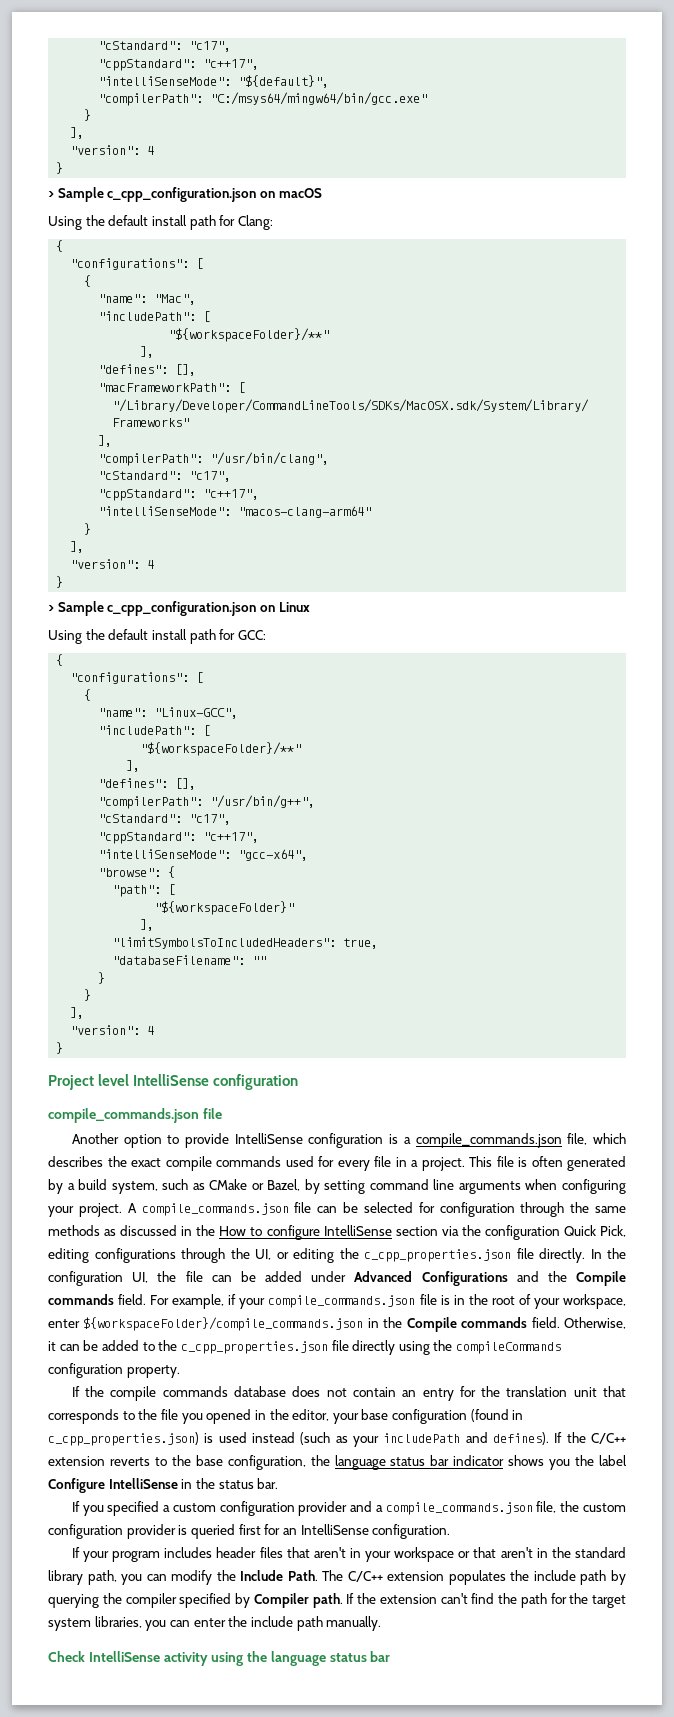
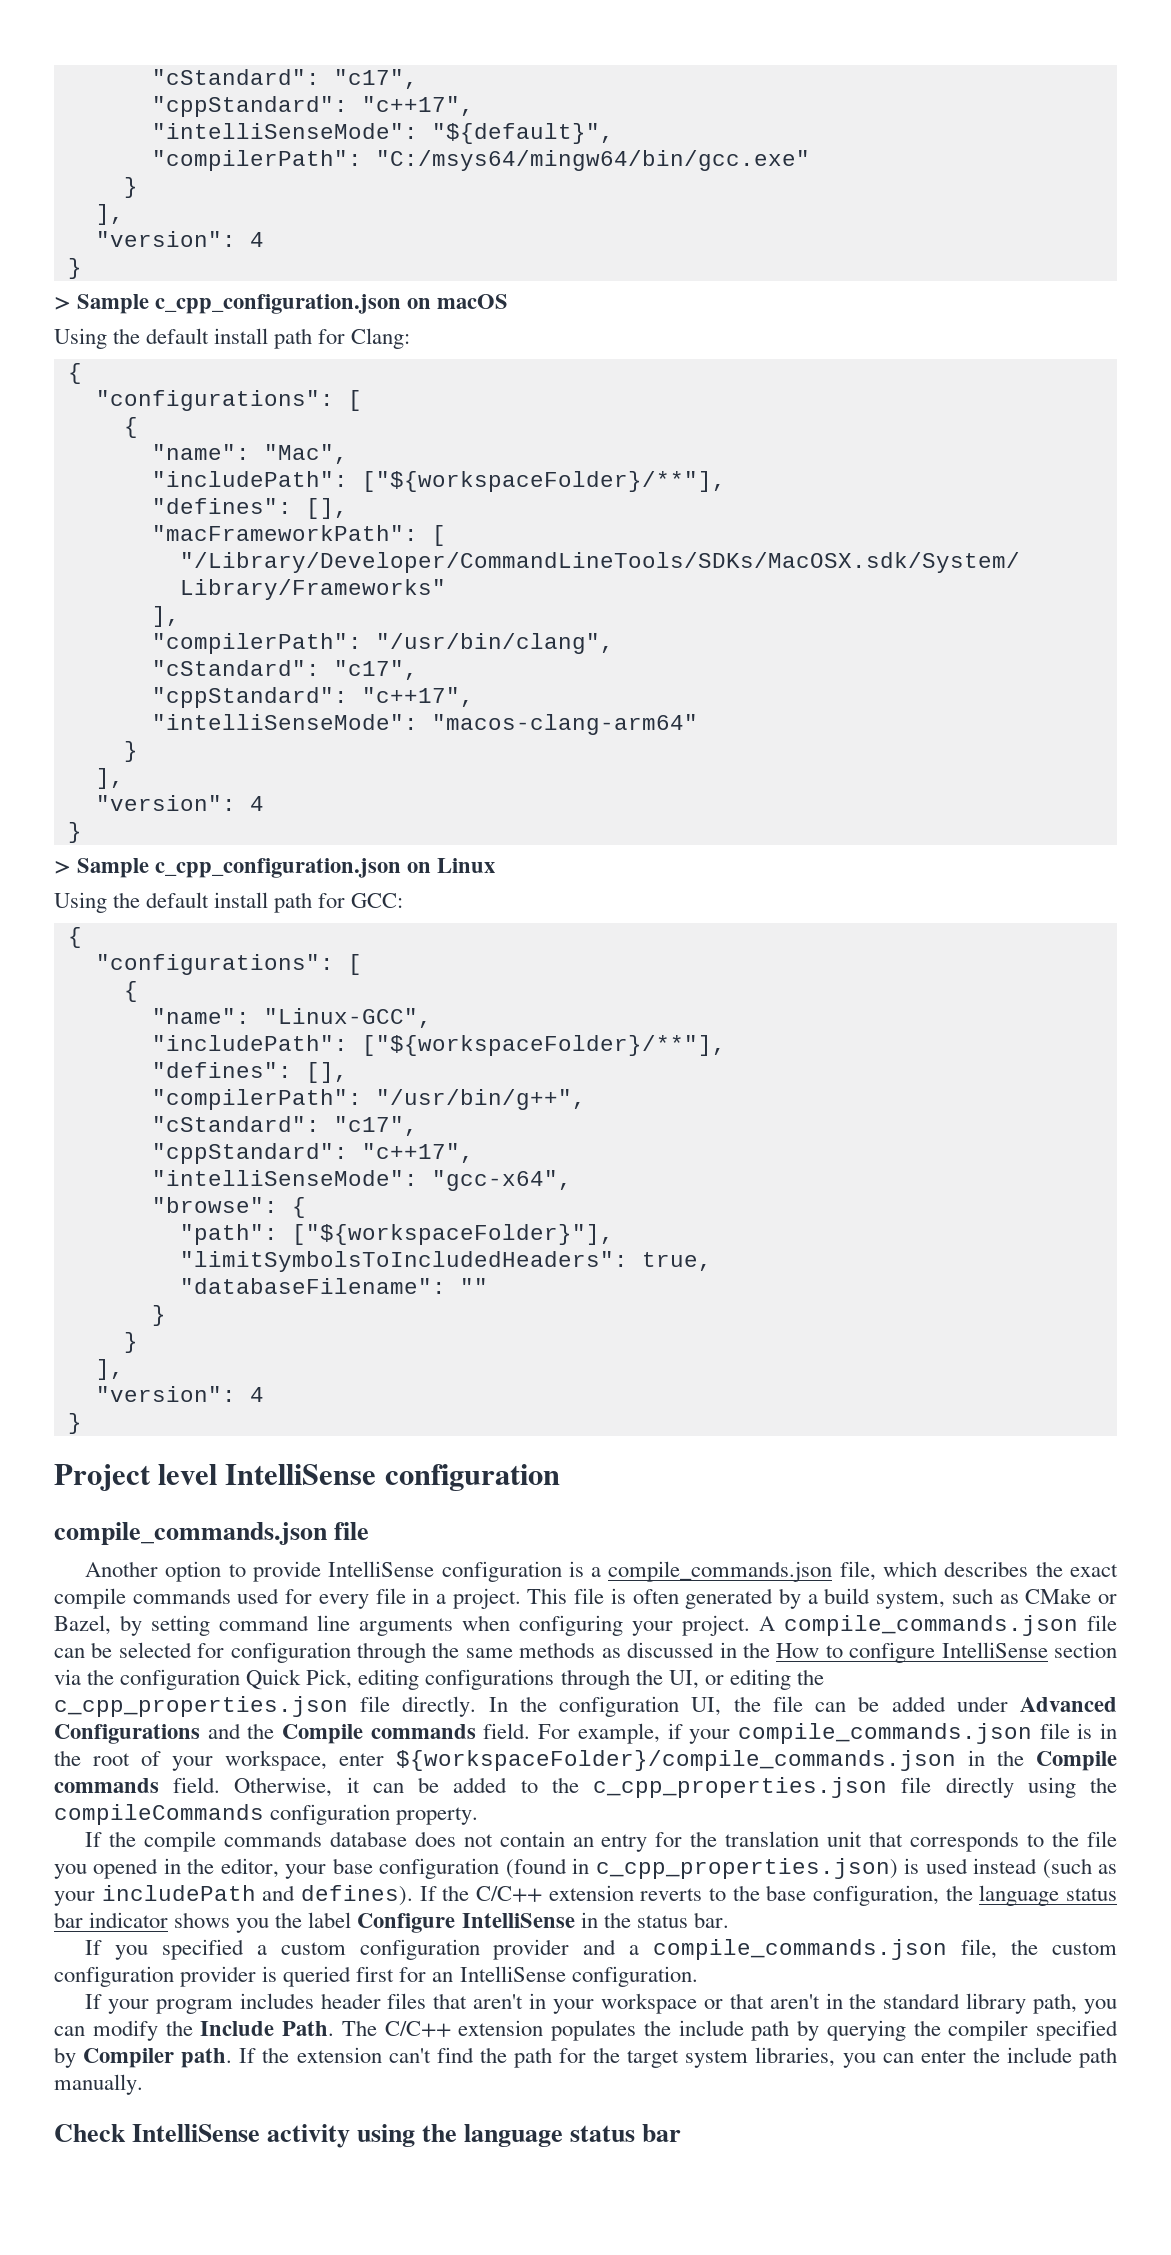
  "name": "Mac",
- "includePath": [
- "${workspaceFolder}/**"
- ],
+ "includePath": ["${workspaceFolder}/**"],
  "name": "Linux-GCC",
- "includePath": [
- "${workspaceFolder}/**"
- ],
+ "includePath": ["${workspaceFolder}/**"],
- "path": [
- "${workspaceFolder}"
- ],
+ "path": ["${workspaceFolder}"],

